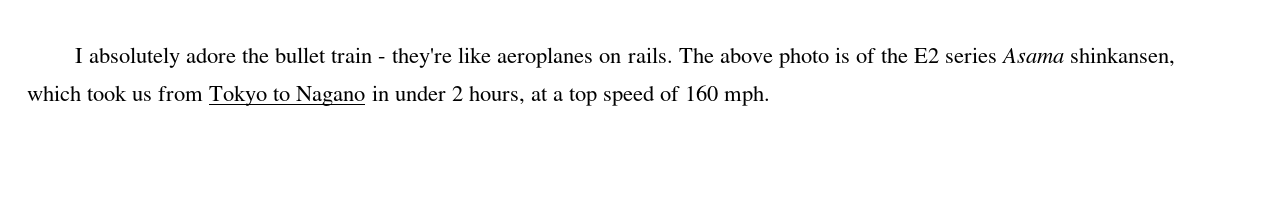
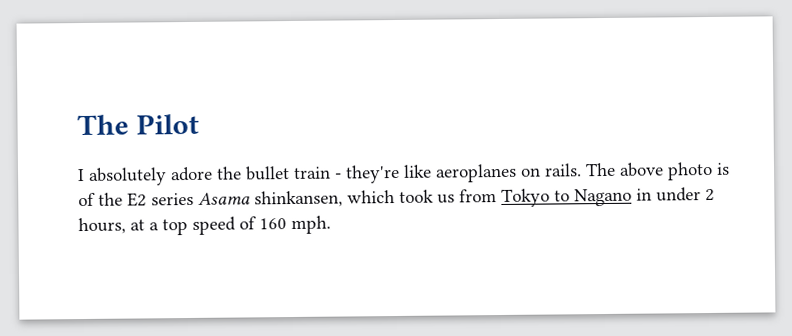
+ The Pilot

